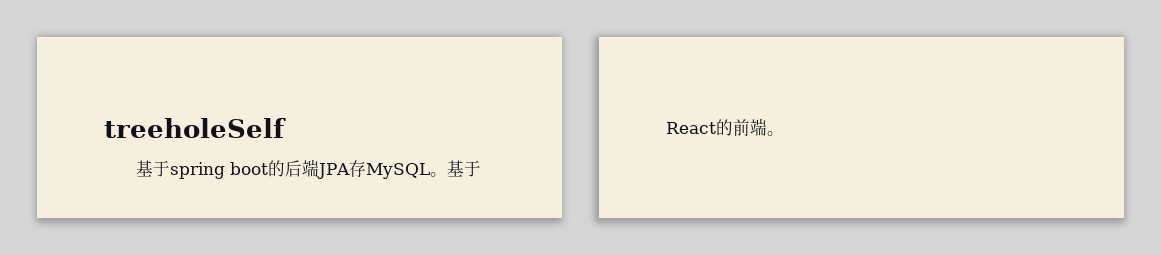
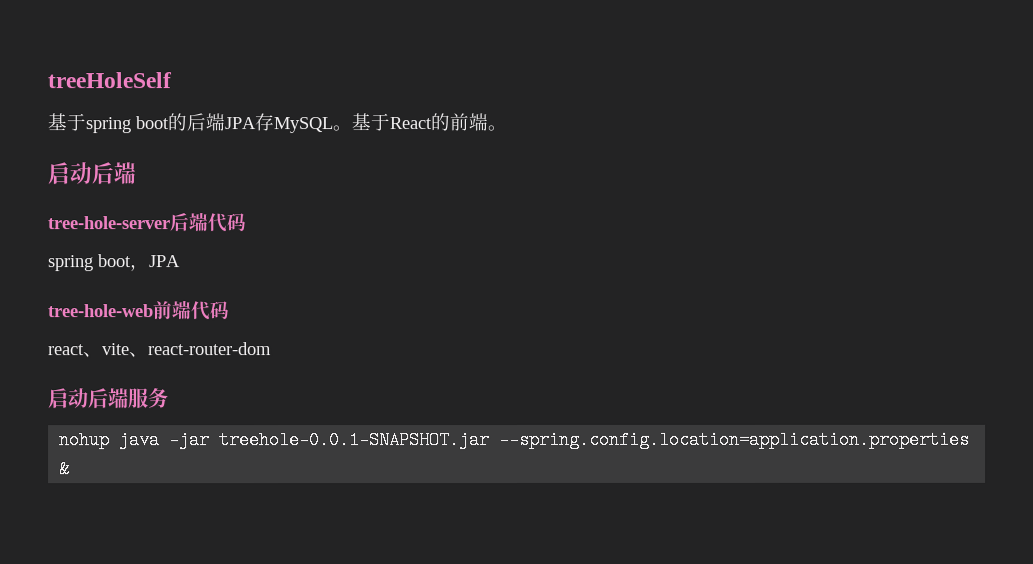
- treeholeSelf
+ treeHoleSelf
  基于React的前端。
+ 启动后端
+ tree-hole-server后端代码
+ spring boot，JPA
+ tree-hole-web前端代码
+ react、vite、react-router-dom
+ 启动后端服务
+ nohup java -jar treehole-0.0.1-SNAPSHOT.jar --spring.config.location=application.properties &

